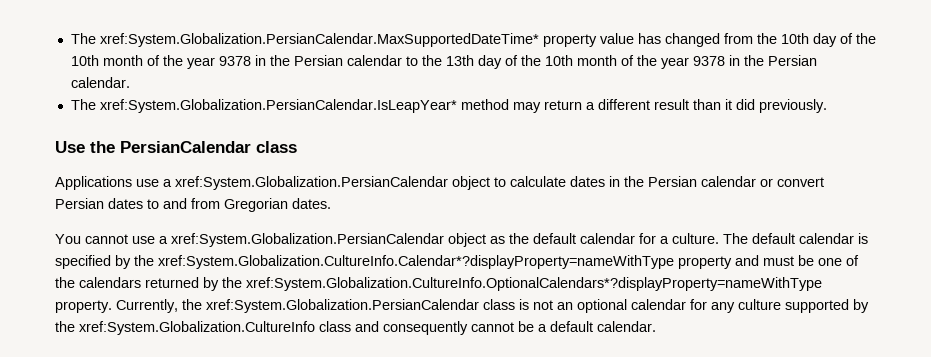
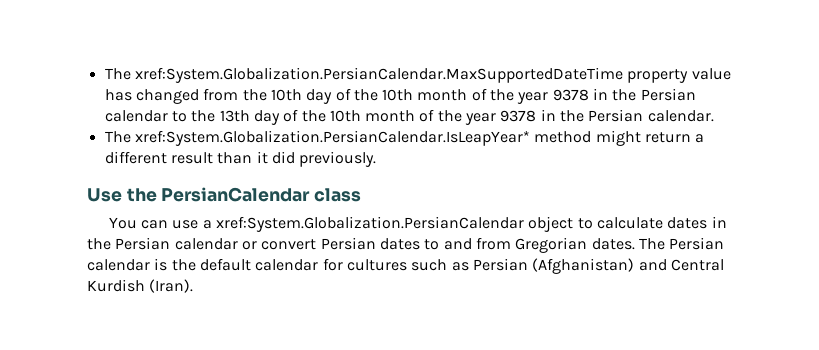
- The xref:System.Globalization.PersianCalendar.MaxSupportedDateTime* property value has changed from the 10th day of the 10th month of the year 9378 in the Persian calendar to the 13th day of the 10th month of the year 9378 in the Persian calendar.
+ The xref:System.Globalization.PersianCalendar.MaxSupportedDateTime property value has changed from the 10th day of the 10th month of the year 9378 in the Persian calendar to the 13th day of the 10th month of the year 9378 in the Persian calendar.
- The xref:System.Globalization.PersianCalendar.IsLeapYear* method may return a different result than it did previously.
+ The xref:System.Globalization.PersianCalendar.IsLeapYear* method might return a different result than it did previously.
- Applications use a xref:System.Globalization.PersianCalendar object to calculate dates in the Persian calendar or convert Persian dates to and from Gregorian dates.
- You cannot use a xref:System.Globalization.PersianCalendar object as the default calendar for a culture. The default calendar is specified by the xref:System.Globalization.CultureInfo.Calendar*?displayProperty=nameWithType property and must be one of the calendars returned by the xref:System.Globalization.CultureInfo.OptionalCalendars*?displayProperty=nameWithType property. Currently, the xref:System.Globalization.PersianCalendar class is not an optional calendar for any culture supported by the xref:System.Globalization.CultureInfo class and consequently cannot be a default calendar.
+ You can use a xref:System.Globalization.PersianCalendar object to calculate dates in the Persian calendar or convert Persian dates to and from Gregorian dates. The Persian calendar is the default calendar for cultures such as Persian (Afghanistan) and Central Kurdish (Iran).

